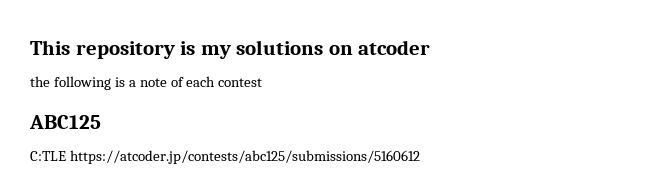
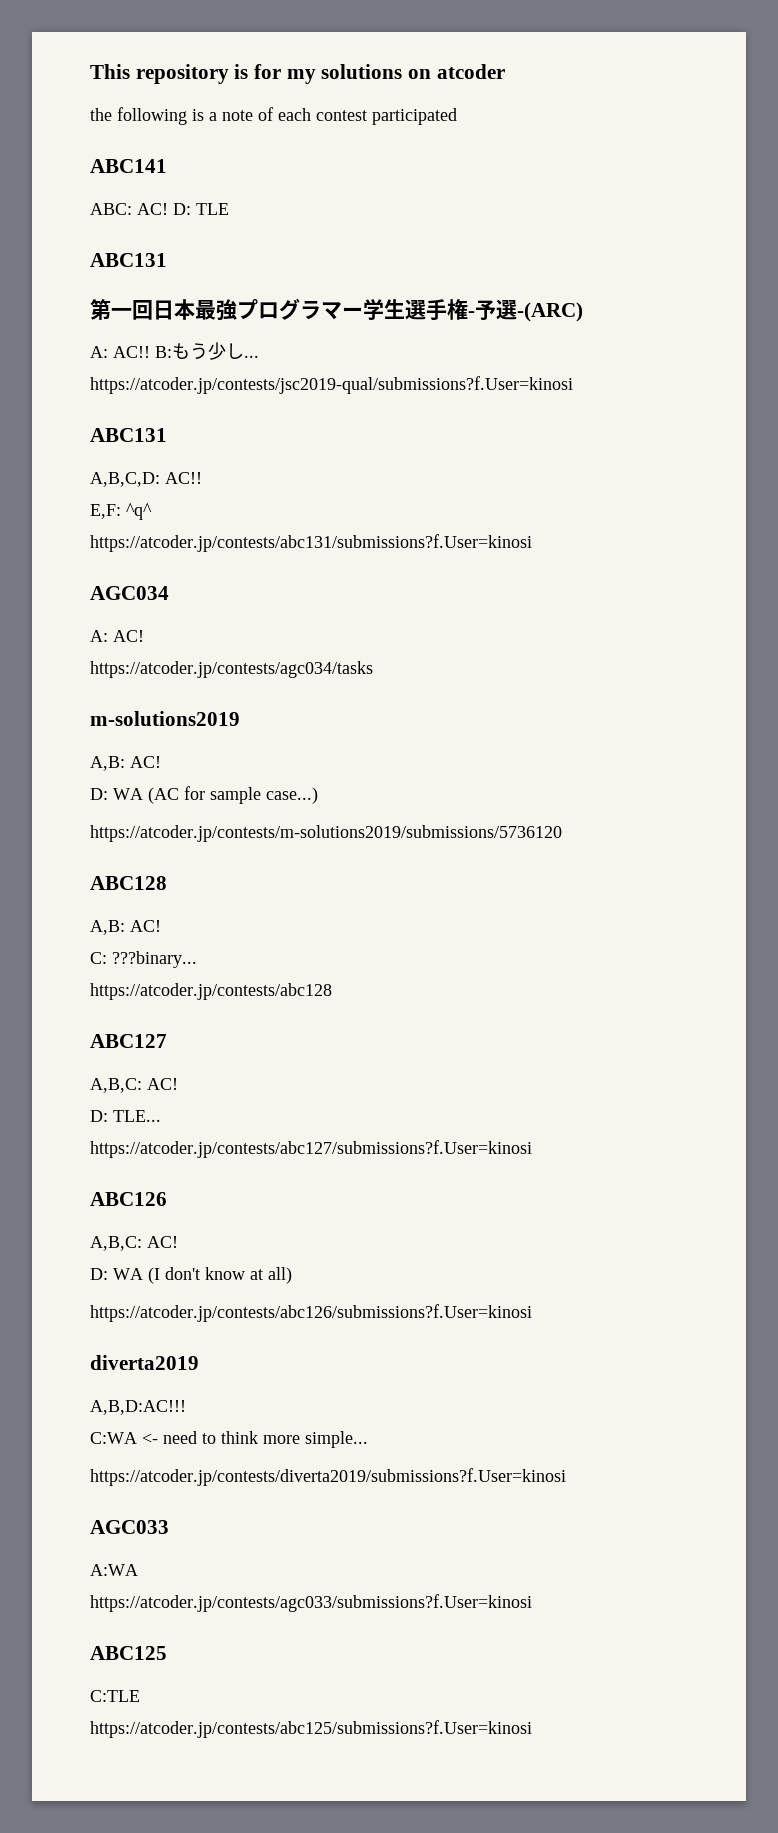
- This repository is my solutions on atcoder
+ This repository is for my solutions on atcoder
- the following is a note of each contest
+ the following is a note of each contest participated
+ ABC141
+ ABC: AC! D: TLE
+ ABC131
+ 第一回日本最強プログラマー学生選手権-予選-(ARC)
+ A: AC!! B:もう少し... https://atcoder.jp/contests/jsc2019-qual/submissions?f.User=kinosi
+ ABC131
+ A,B,C,D: AC!!
+ E,F: ^q^
+ https://atcoder.jp/contests/abc131/submissions?f.User=kinosi
+ AGC034
+ A: AC!
+ https://atcoder.jp/contests/agc034/tasks
+ m-solutions2019
+ A,B: AC!
+ D: WA (AC for sample case...)
+ https://atcoder.jp/contests/m-solutions2019/submissions/5736120
+ ABC128
+ A,B: AC!
+ C: ???binary...
+ https://atcoder.jp/contests/abc128
+ ABC127
+ A,B,C: AC!
+ D: TLE...
+ https://atcoder.jp/contests/abc127/submissions?f.User=kinosi
+ ABC126
+ A,B,C: AC!
+ D: WA (I don't know at all)
+ https://atcoder.jp/contests/abc126/submissions?f.User=kinosi
+ diverta2019
+ A,B,D:AC!!!
+ C:WA <- need to think more simple...
+ https://atcoder.jp/contests/diverta2019/submissions?f.User=kinosi
+ AGC033
+ A:WA
+ https://atcoder.jp/contests/agc033/submissions?f.User=kinosi
- C:TLE https://atcoder.jp/contests/abc125/submissions/5160612
+ C:TLE
+ https://atcoder.jp/contests/abc125/submissions?f.User=kinosi

